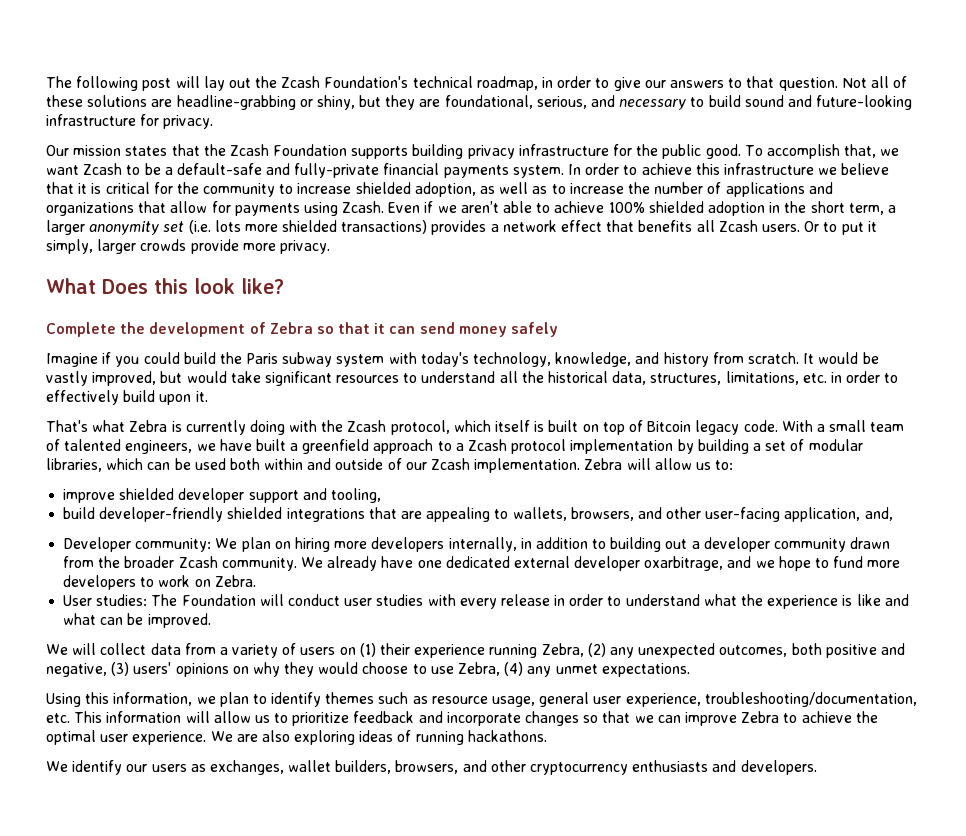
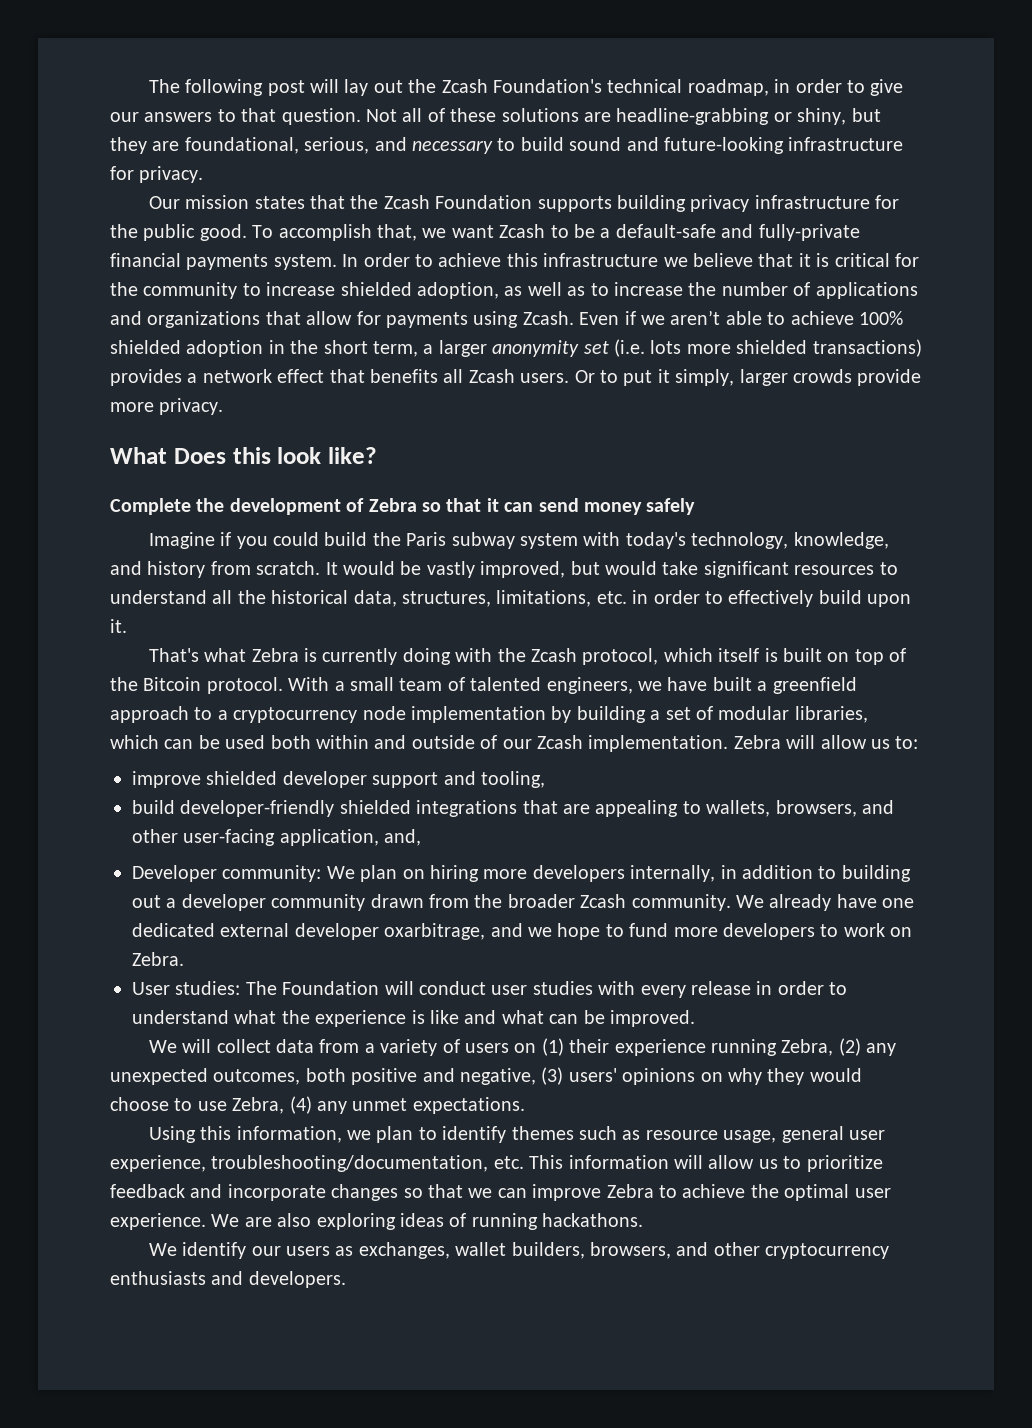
- That's what Zebra is currently doing with the Zcash protocol, which itself is built on top of Bitcoin legacy code.
+ That's what Zebra is currently doing with the Zcash protocol, which itself is built on top of the Bitcoin protocol.
- With a small team of talented engineers, we have built a greenfield approach to a Zcash protocol implementation by building a set of modular libraries, which can be used both within and outside of our Zcash implementation.
+ With a small team of talented engineers, we have built a greenfield approach to a cryptocurrency node implementation by building a set of modular libraries, which can be used both within and outside of our Zcash implementation.

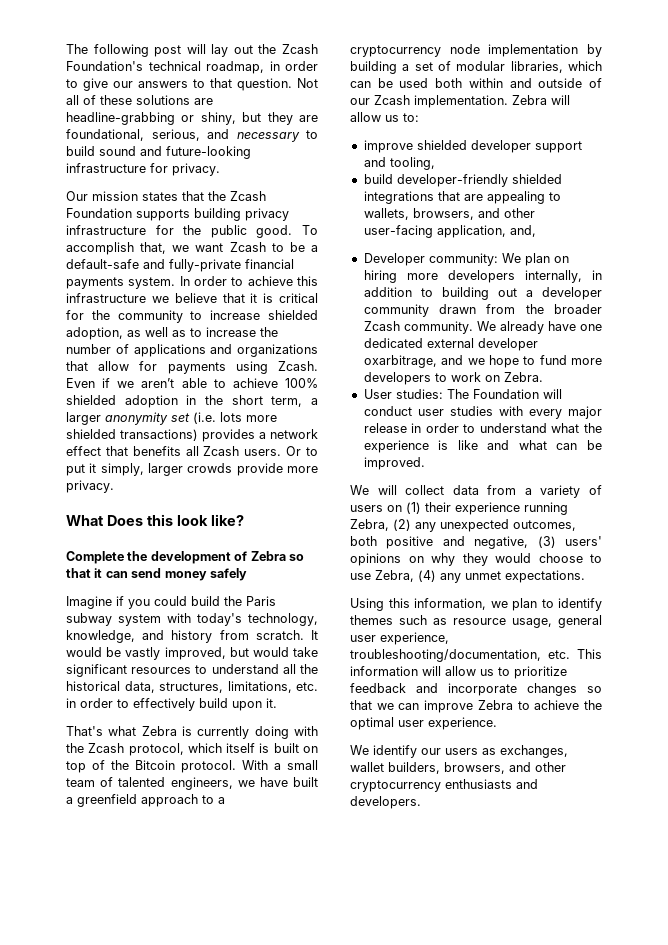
- User studies: The Foundation will conduct user studies with every release in order to understand what the experience is like and what can be improved.
+ User studies: The Foundation will conduct user studies with every major release in order to understand what the experience is like and what can be improved.
- We are also exploring ideas of running hackathons.

